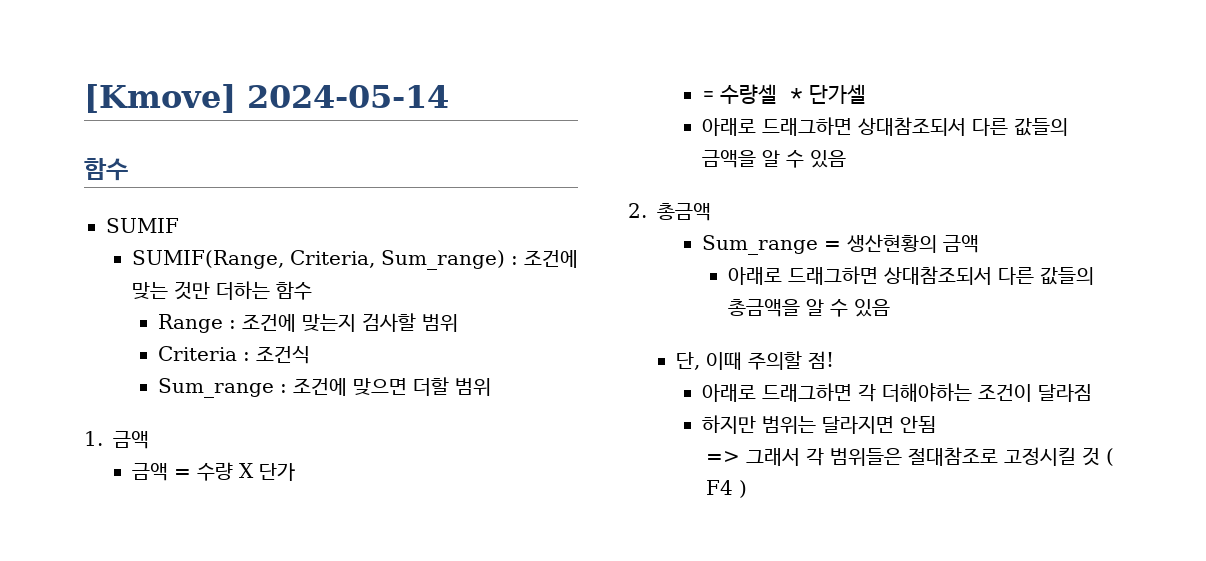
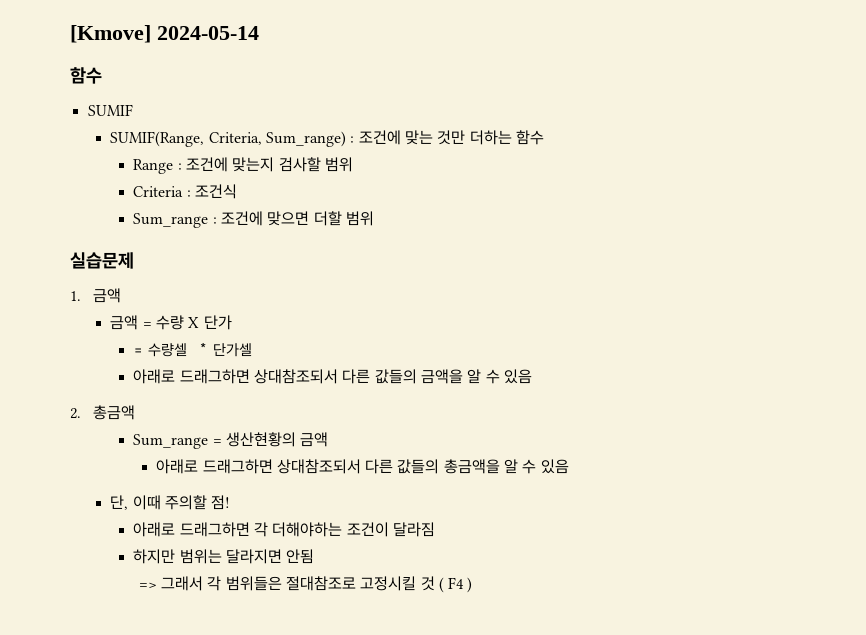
+ 실습문제

